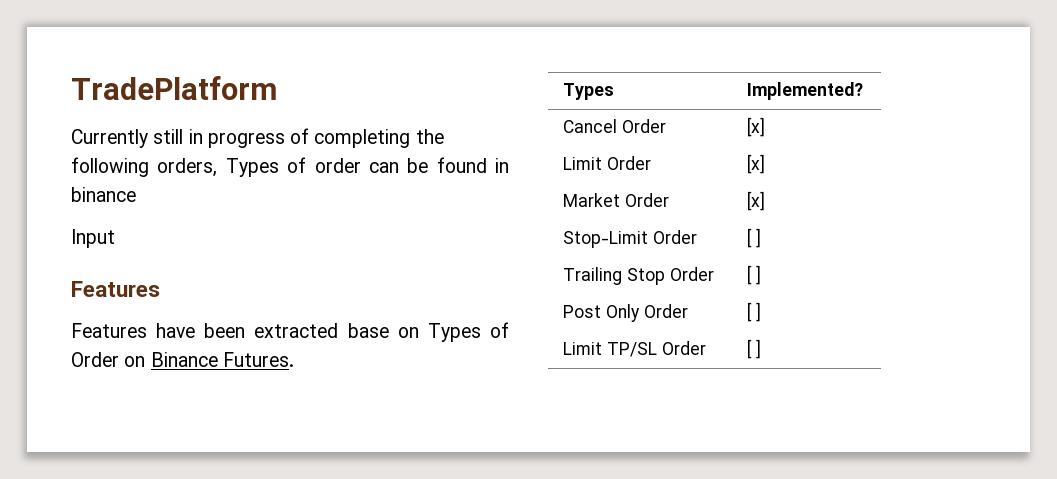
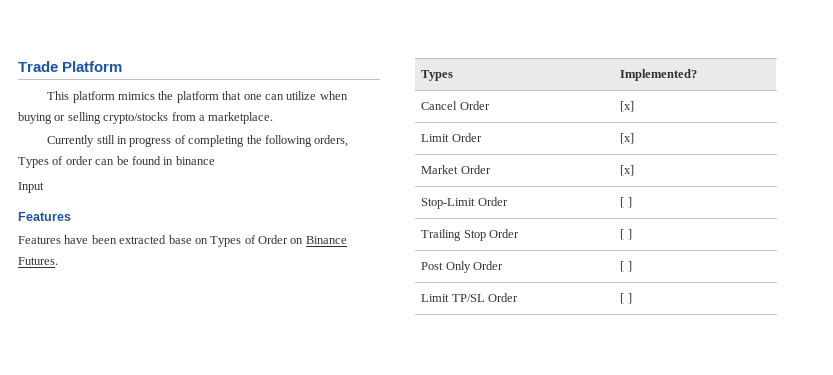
- TradePlatform
+ Trade Platform
+ This platform mimics the platform that one can utilize when buying or selling crypto/stocks from a marketplace.

